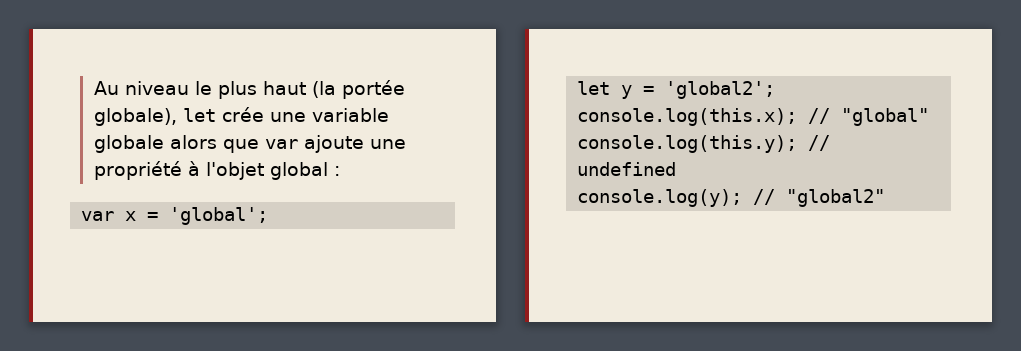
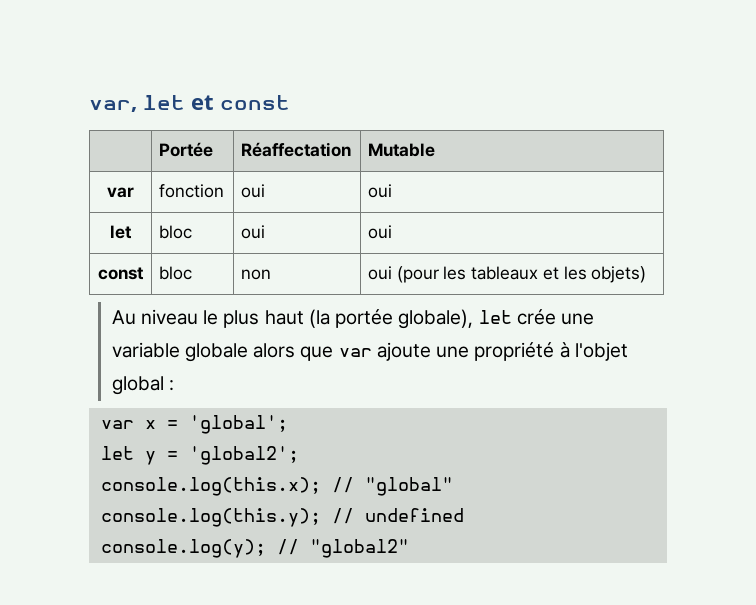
+ var, let et const
+ | Portée | Réaffectation | Mutable
+ var | fonction | oui | oui
+ let | bloc | oui | oui
+ const | bloc | non | oui (pour les tableaux et les objets)

